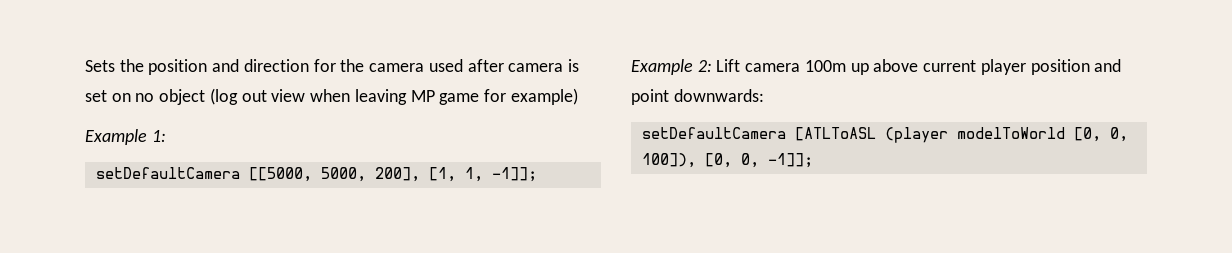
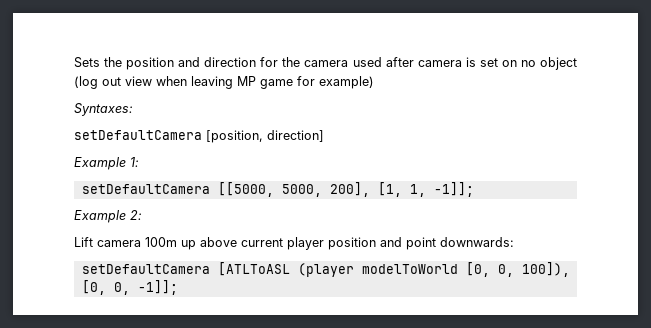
+ Syntaxes:
+ setDefaultCamera [position, direction]
- Example 2: Lift camera 100m up above current player position and point downwards:
+ Example 2:
+ Lift camera 100m up above current player position and point downwards:

